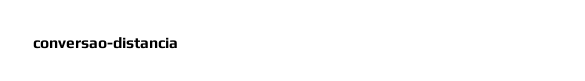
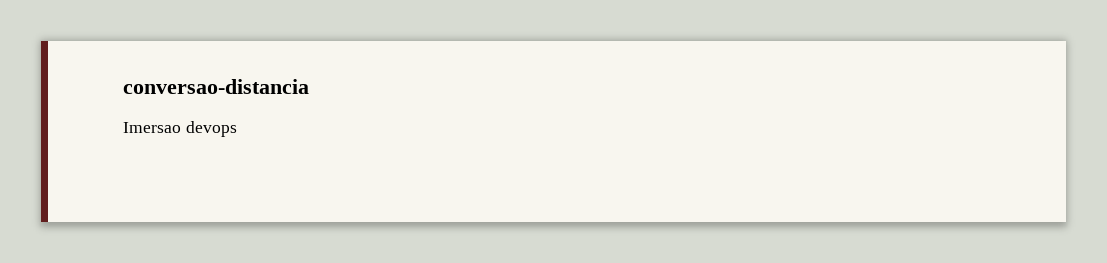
+ Imersao devops

